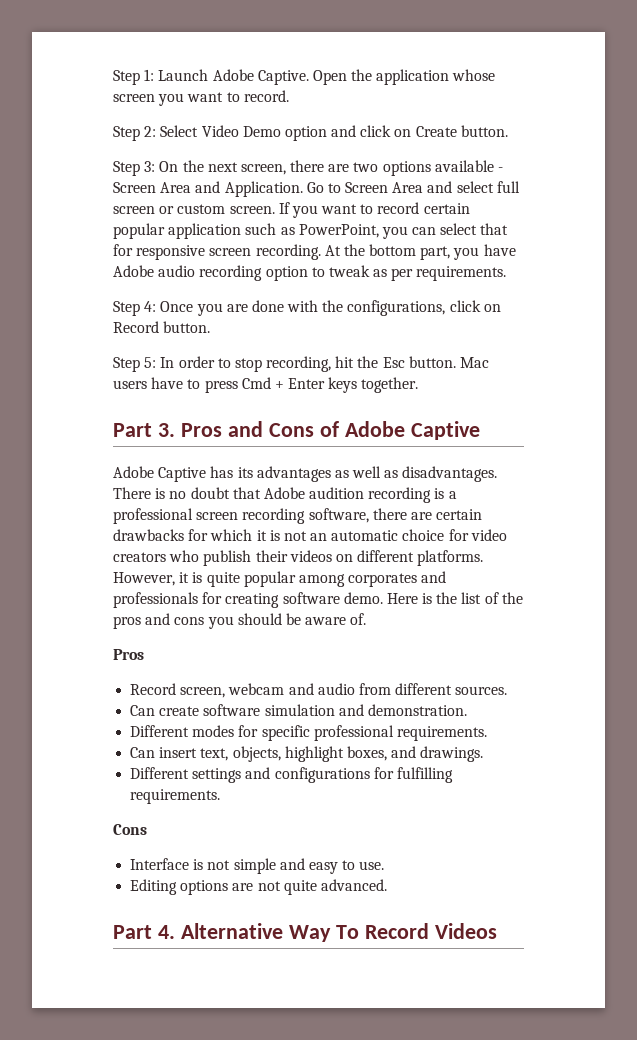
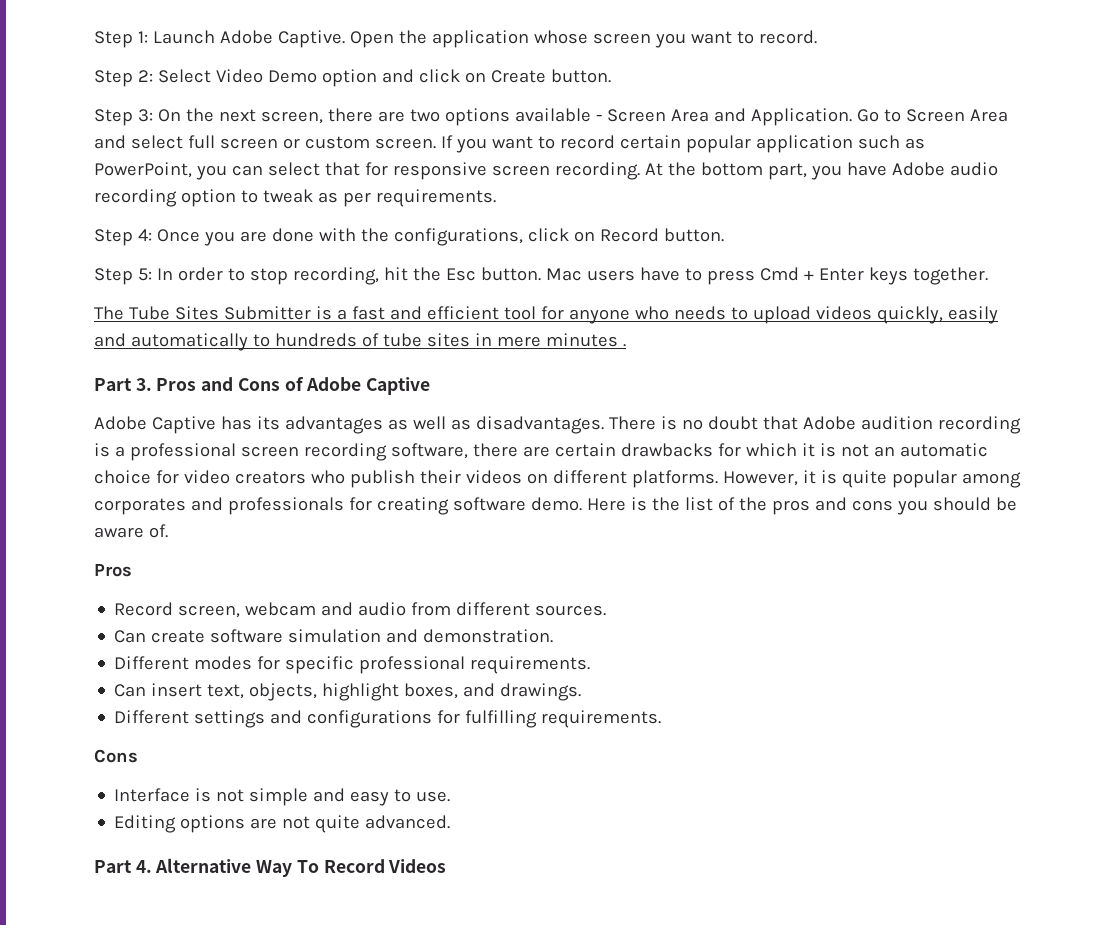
+ The Tube Sites Submitter is a fast and efficient tool for anyone who needs to upload videos quickly, easily and automatically to hundreds of tube sites in mere minutes .

